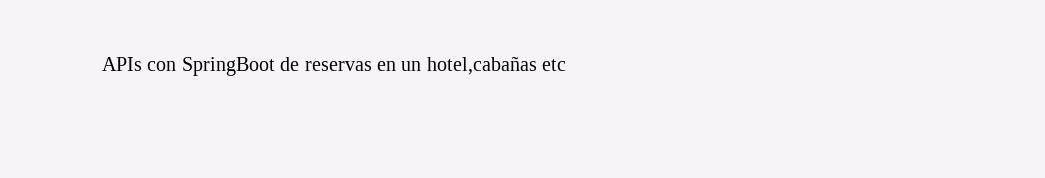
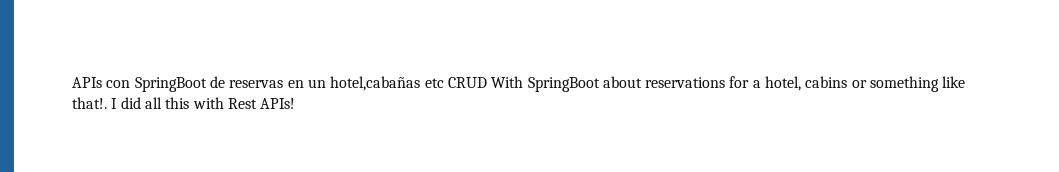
- APIs con SpringBoot de reservas en un hotel,cabañas etc
+ APIs con SpringBoot de reservas en un hotel,cabañas etc CRUD With SpringBoot about reservations for a hotel, cabins or something like that!. I did all this with Rest APIs!

